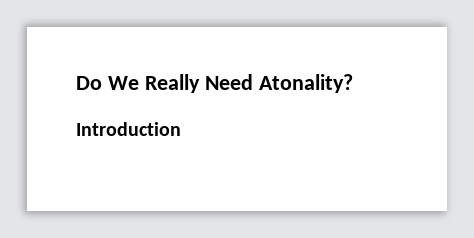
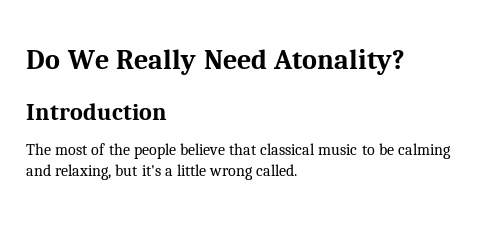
+ The most of the people believe that classical music to be calming and relaxing, but it's a little wrong called.

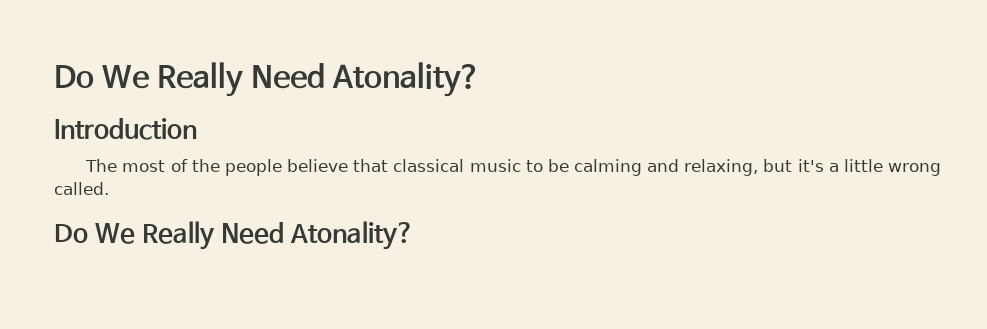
  The most of the people believe that classical music to be calming and relaxing, but it's a little wrong called.
+ Do We Really Need Atonality?

